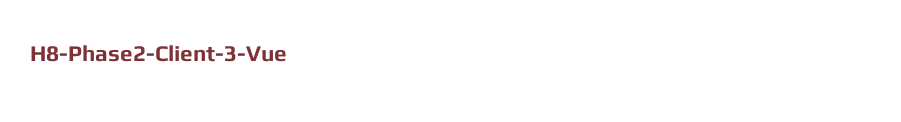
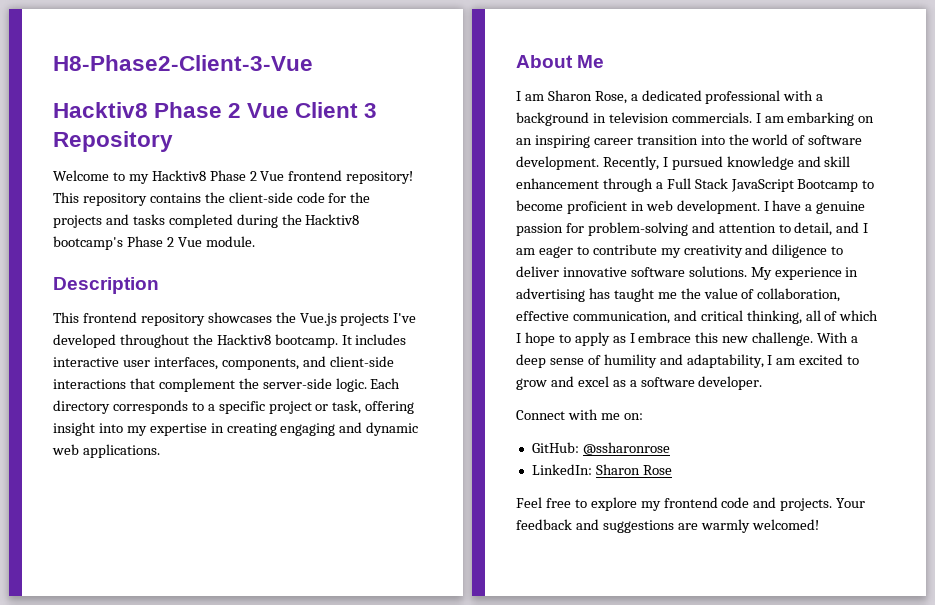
+ Hacktiv8 Phase 2 Vue Client 3 Repository
+ Welcome to my Hacktiv8 Phase 2 Vue frontend repository! This repository contains the client-side code for the projects and tasks completed during the Hacktiv8 bootcamp's Phase 2 Vue module.
+ Description
+ This frontend repository showcases the Vue.js projects I've developed throughout the Hacktiv8 bootcamp. It includes interactive user interfaces, components, and client-side interactions that complement the server-side logic. Each directory corresponds to a specific project or task, offering insight into my expertise in creating engaging and dynamic web applications.
+ About Me
+ I am Sharon Rose, a dedicated professional with a background in television commercials. I am embarking on an inspiring career transition into the world of software development. Recently, I pursued knowledge and skill enhancement through a Full Stack JavaScript Bootcamp to become proficient in web development. I have a genuine passion for problem-solving and attention to detail, and I am eager to contribute my creativity and diligence to deliver innovative software solutions. My experience in advertising has taught me the value of collaboration, effective communication, and critical thinking, all of which I hope to apply as I embrace this new challenge. With a deep sense of humility and adaptability, I am excited to grow and excel as a software developer.
+ Connect with me on:
+ GitHub: @ssharonrose
+ LinkedIn: Sharon Rose
+ Feel free to explore my frontend code and projects. Your feedback and suggestions are warmly welcomed!

